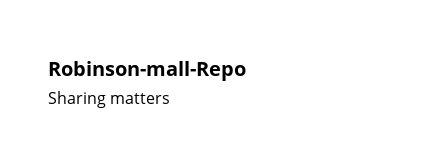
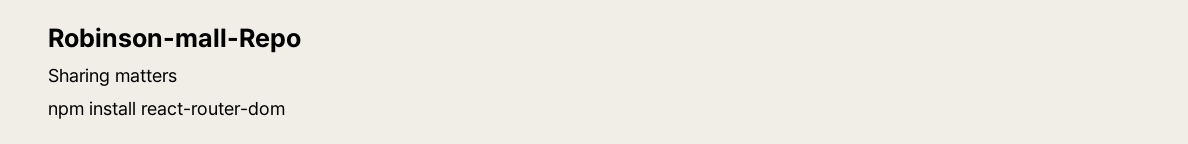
+ npm install react-router-dom

